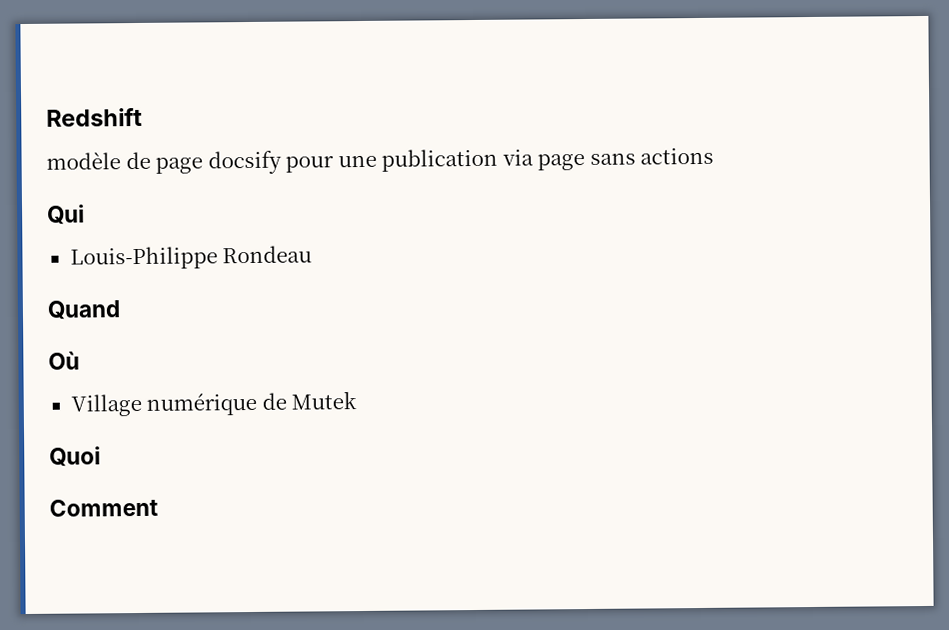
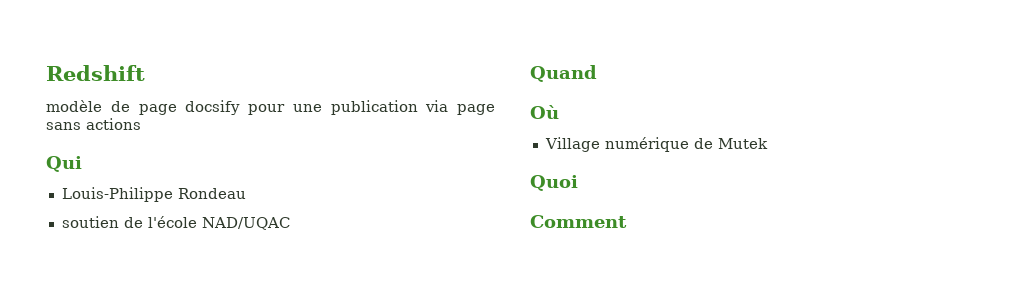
+ soutien de l'école NAD/UQAC

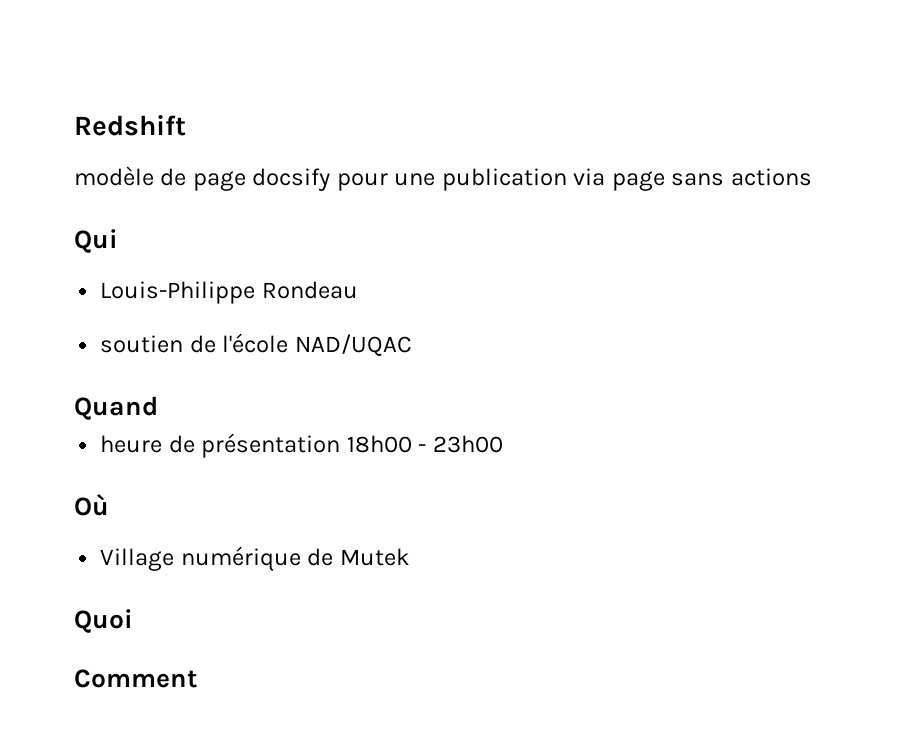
+ heure de présentation 18h00 - 23h00

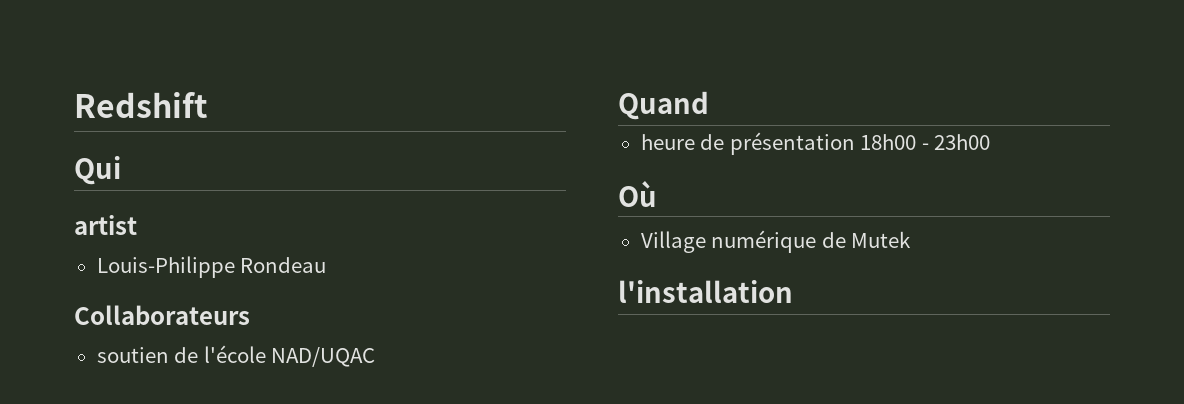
- modèle de page docsify pour une publication via page sans actions
+ artist
+ Collaborateurs
- Quoi
- Comment
+ l'installation

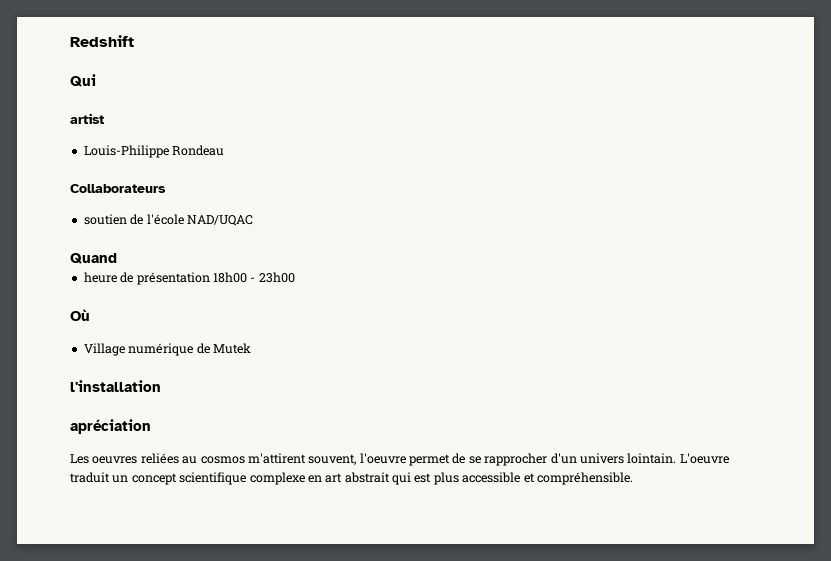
+ apréciation
+ Les oeuvres reliées au cosmos m'attirent souvent, l'oeuvre permet de se rapprocher d'un univers lointain. L'oeuvre traduit un concept scientifique complexe en art abstrait qui est plus accessible et compréhensible.

